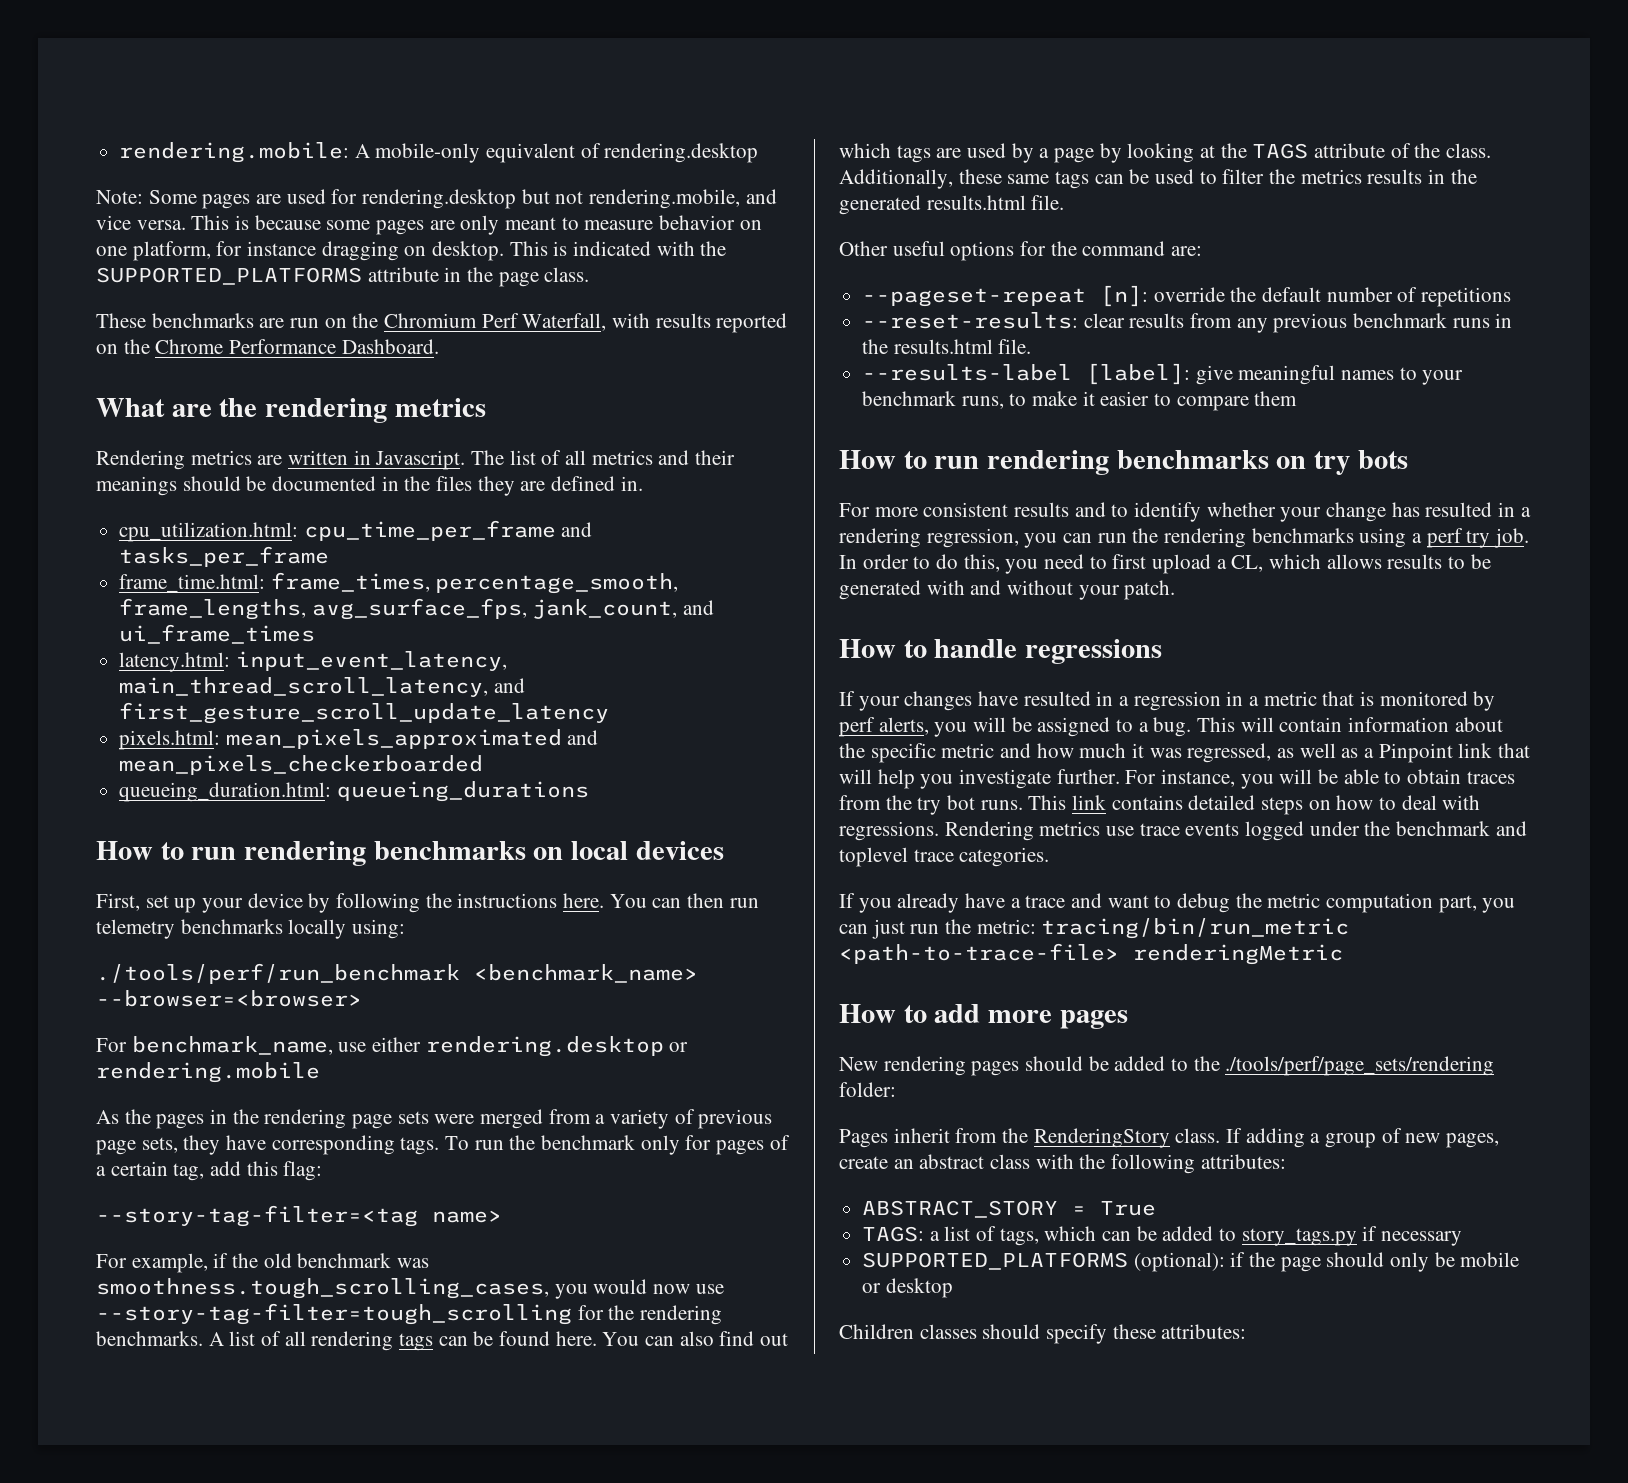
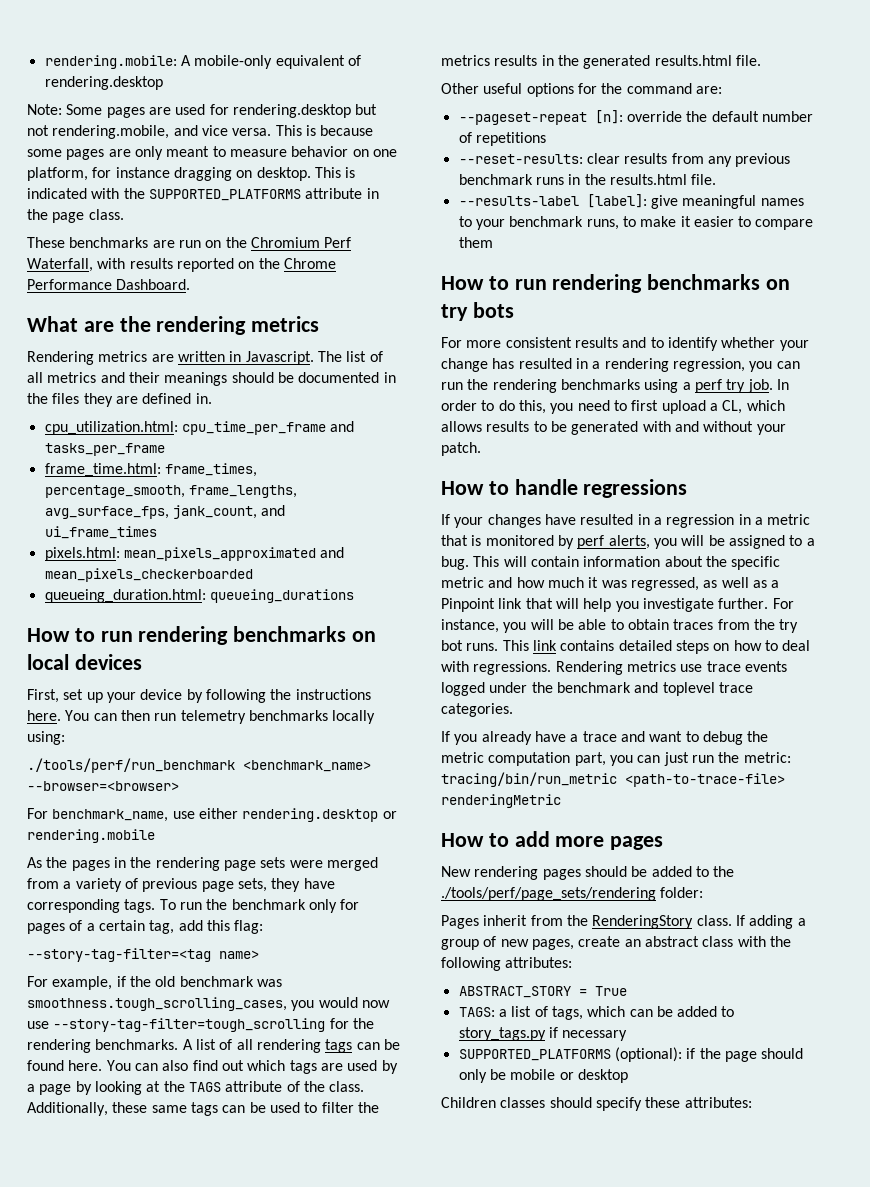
- latency.html: input_event_latency, main_thread_scroll_latency, and first_gesture_scroll_update_latency

